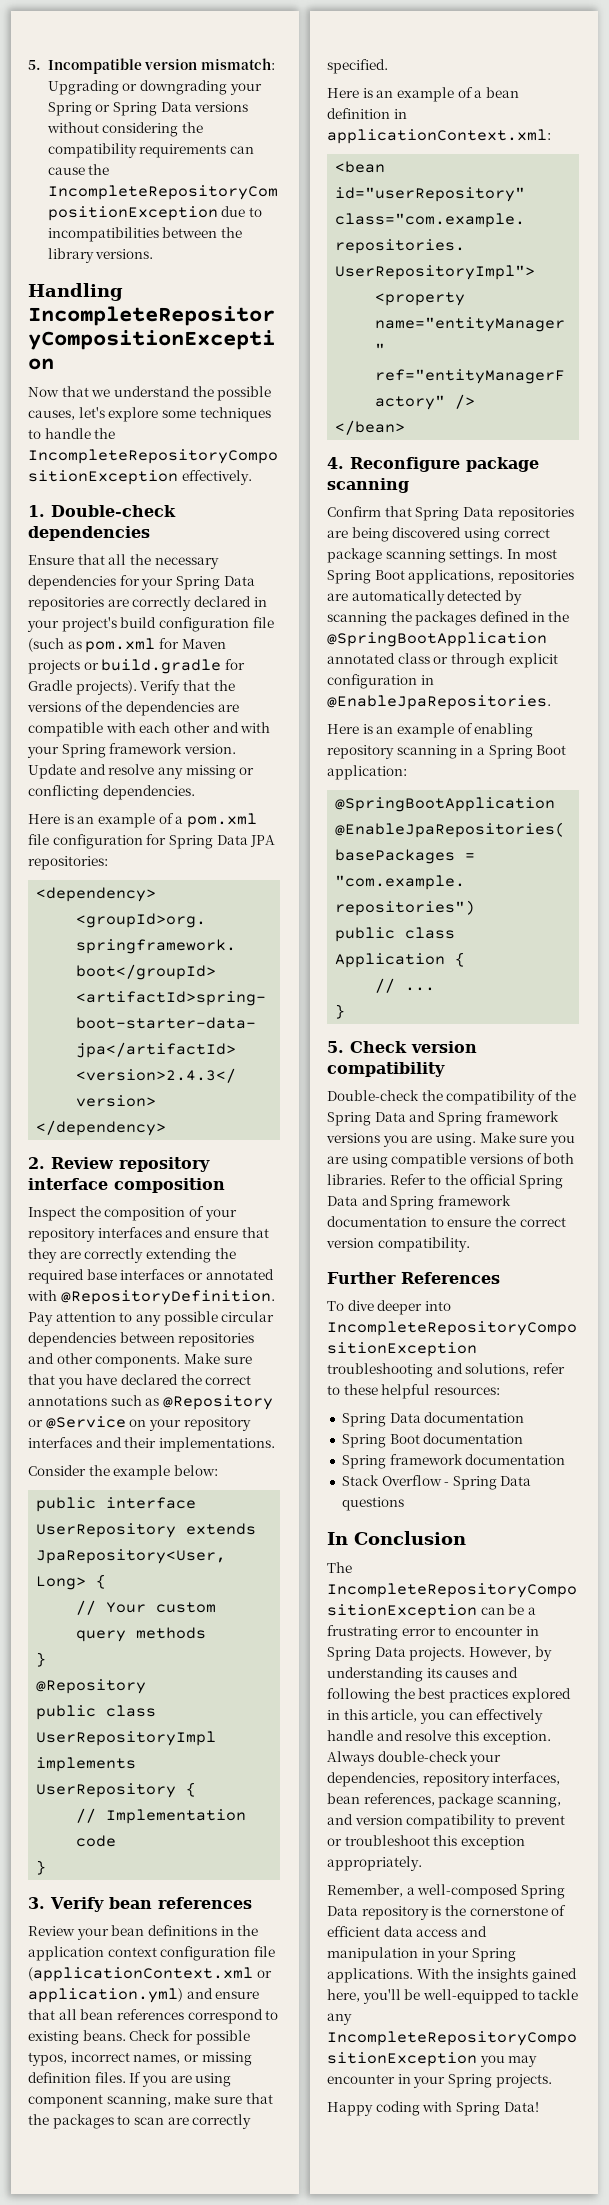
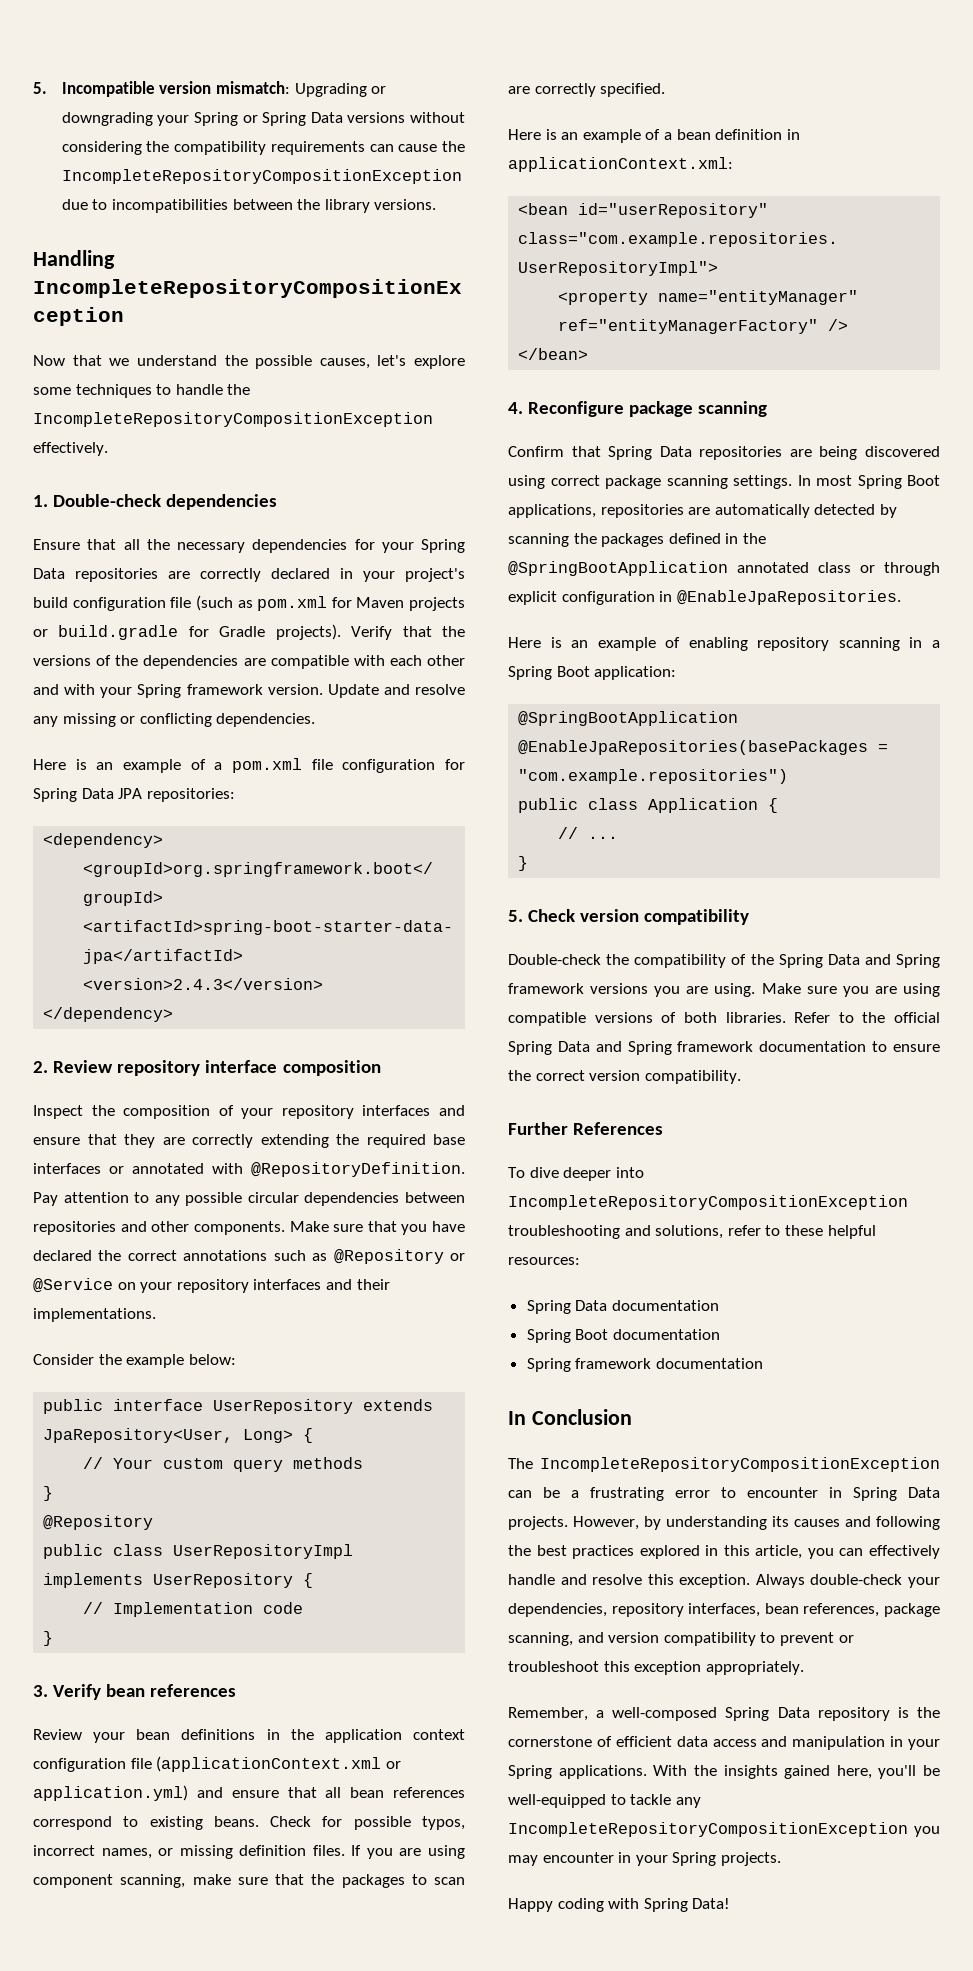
- Stack Overflow - Spring Data questions

